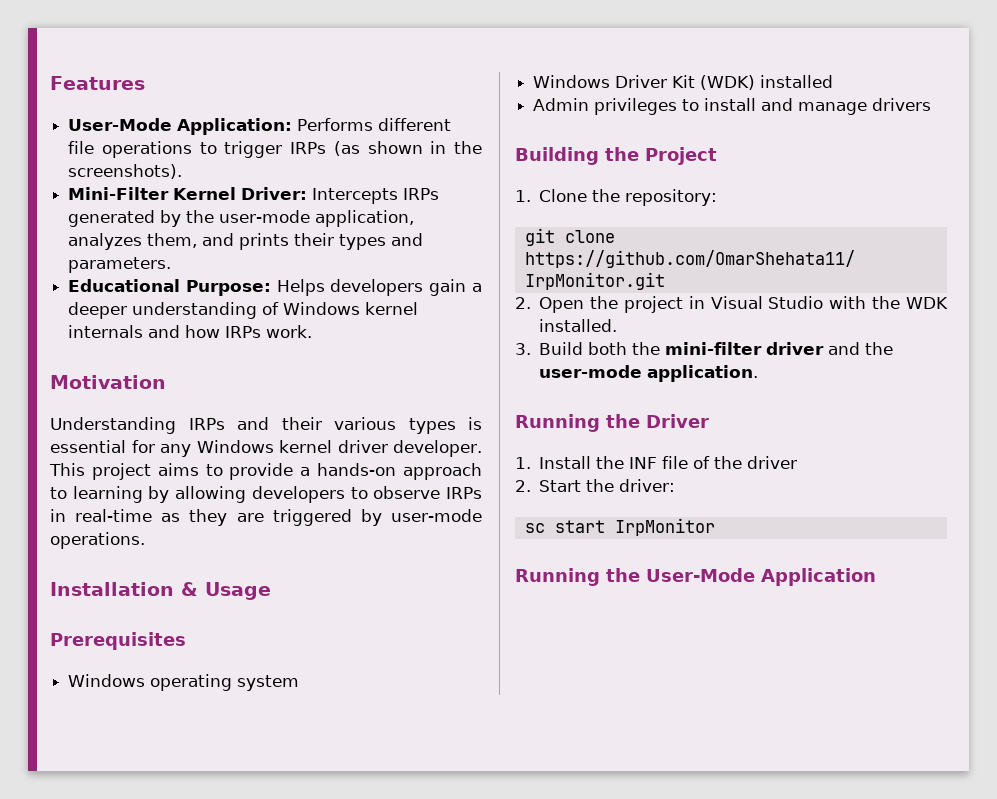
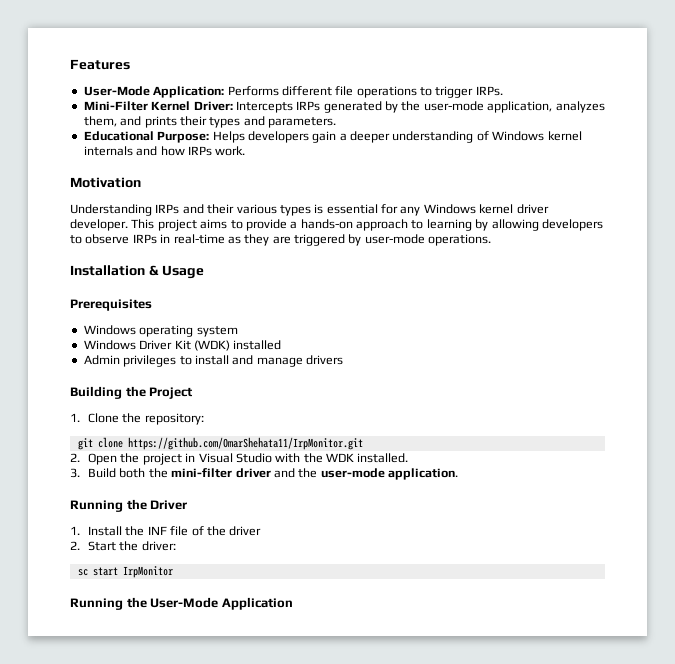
- User-Mode Application: Performs different file operations to trigger IRPs (as shown in the screenshots).
+ User-Mode Application: Performs different file operations to trigger IRPs.

